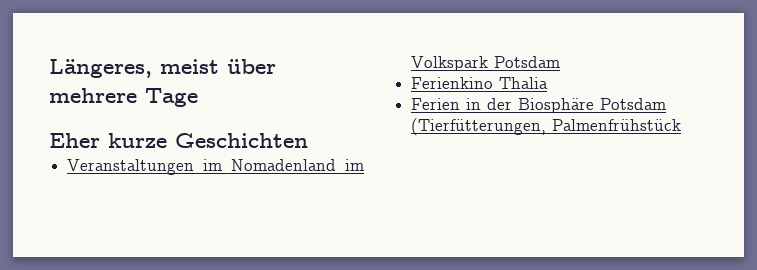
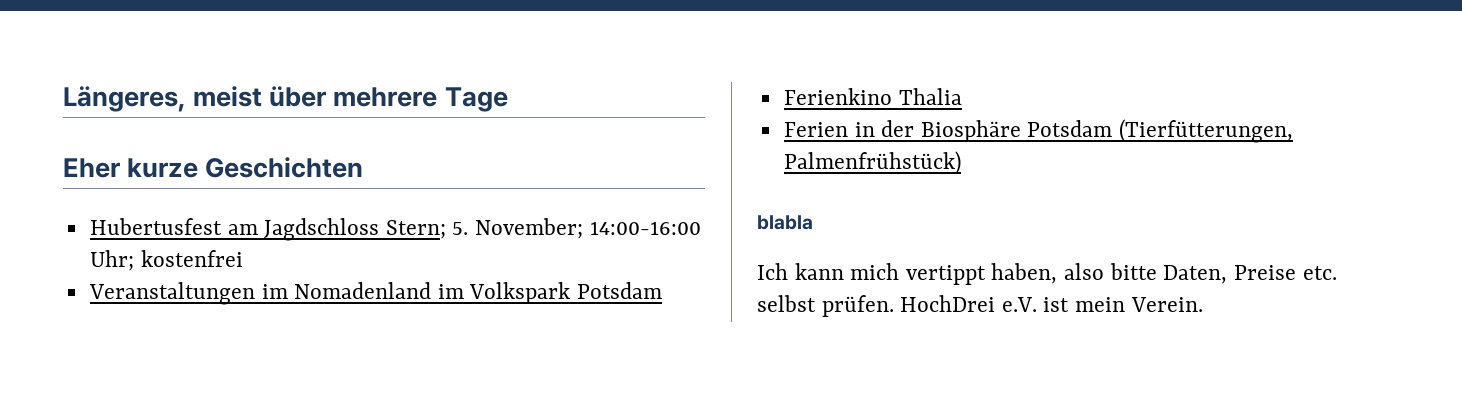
+ Hubertusfest am Jagdschloss Stern; 5. November; 14:00-16:00 Uhr; kostenfrei
- Ferien in der Biosphäre Potsdam (Tierfütterungen, Palmenfrühstück
+ Ferien in der Biosphäre Potsdam (Tierfütterungen, Palmenfrühstück)
+ blabla
+ Ich kann mich vertippt haben, also bitte Daten, Preise etc. selbst prüfen. HochDrei e.V. ist mein Verein.

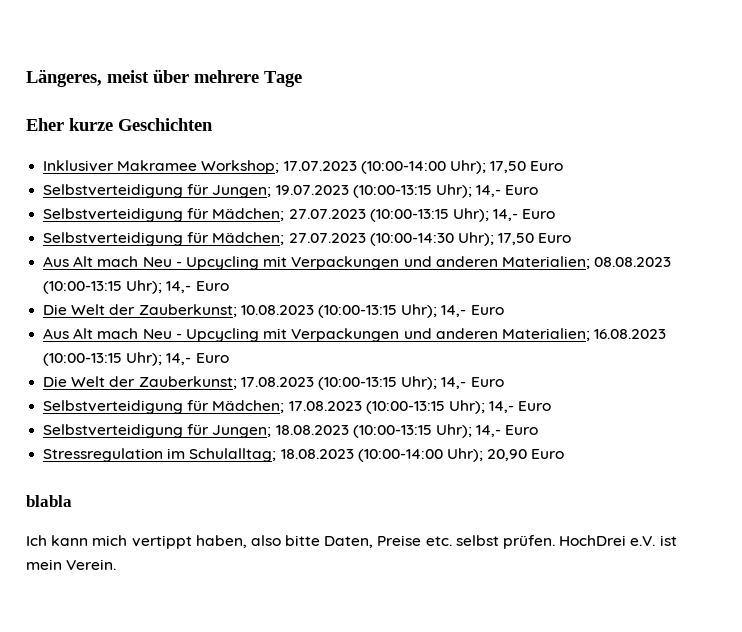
- Hubertusfest am Jagdschloss Stern; 5. November; 14:00-16:00 Uhr; kostenfrei
- Veranstaltungen im Nomadenland im Volkspark Potsdam
- Ferienkino Thalia
- Ferien in der Biosphäre Potsdam (Tierfütterungen, Palmenfrühstück)
+ Inklusiver Makramee Workshop; 17.07.2023 (10:00-14:00 Uhr); 17,50 Euro
+ Selbstverteidigung für Jungen; 19.07.2023 (10:00-13:15 Uhr); 14,- Euro
+ Selbstverteidigung für Mädchen; 27.07.2023 (10:00-13:15 Uhr); 14,- Euro
+ Selbstverteidigung für Mädchen; 27.07.2023 (10:00-14:30 Uhr); 17,50 Euro
+ Aus Alt mach Neu - Upcycling mit Verpackungen und anderen Materialien; 08.08.2023 (10:00-13:15 Uhr); 14,- Euro
+ Die Welt der Zauberkunst; 10.08.2023 (10:00-13:15 Uhr); 14,- Euro
+ Aus Alt mach Neu - Upcycling mit Verpackungen und anderen Materialien; 16.08.2023 (10:00-13:15 Uhr); 14,- Euro
+ Die Welt der Zauberkunst; 17.08.2023 (10:00-13:15 Uhr); 14,- Euro
+ Selbstverteidigung für Mädchen; 17.08.2023 (10:00-13:15 Uhr); 14,- Euro
+ Selbstverteidigung für Jungen; 18.08.2023 (10:00-13:15 Uhr); 14,- Euro
+ Stressregulation im Schulalltag; 18.08.2023 (10:00-14:00 Uhr); 20,90 Euro

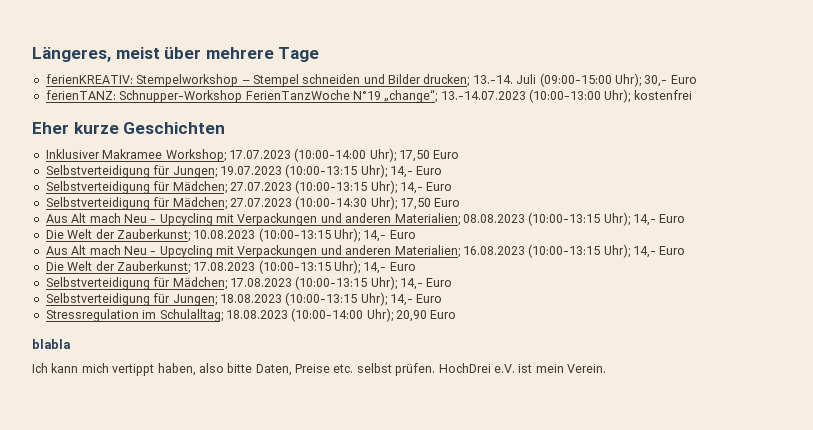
+ ferienKREATIV: Stempelworkshop – Stempel schneiden und Bilder drucken; 13.-14. Juli (09:00-15:00 Uhr); 30,- Euro
+ ferienTANZ: Schnupper-Workshop FerienTanzWoche N°19 „change“; 13.-14.07.2023 (10:00-13:00 Uhr); kostenfrei

